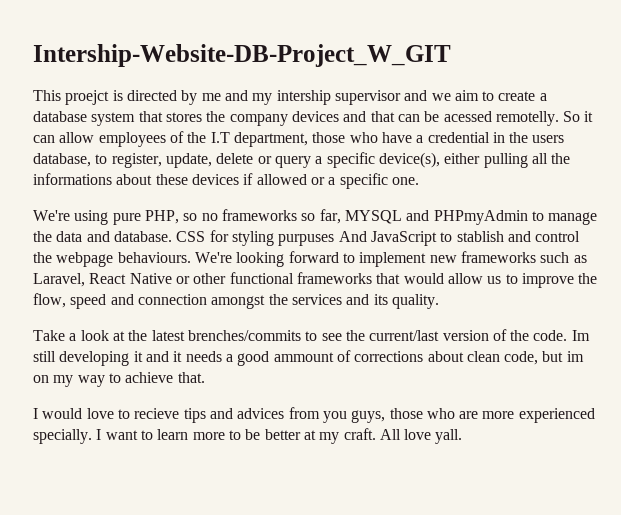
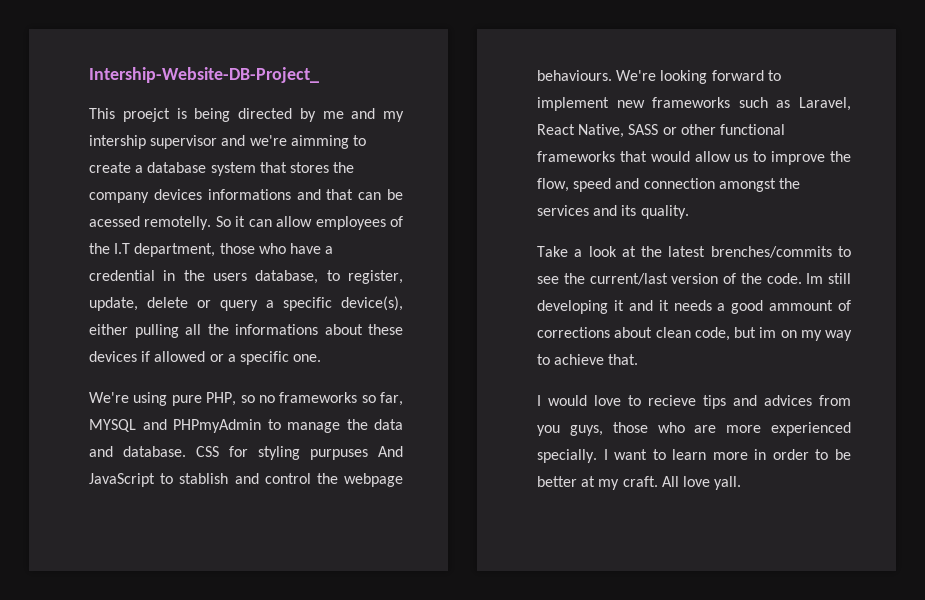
- Intership-Website-DB-Project_W_GIT
+ Intership-Website-DB-Project_
- This proejct is directed by me and my intership supervisor and we aim to create a database system that stores the company devices and that can be acessed remotelly.
+ This proejct is being directed by me and my intership supervisor and we're aimming to create a database system that stores the company devices informations and that can be acessed remotelly.
- We're looking forward to implement new frameworks such as Laravel, React Native or other functional frameworks that would allow us to improve the flow, speed and connection amongst the services and its quality.
+ We're looking forward to implement new frameworks such as Laravel, React Native, SASS or other functional frameworks that would allow us to improve the flow, speed and connection amongst the services and its quality.
- I want to learn more to be better at my craft.
+ I want to learn more in order to be better at my craft.

